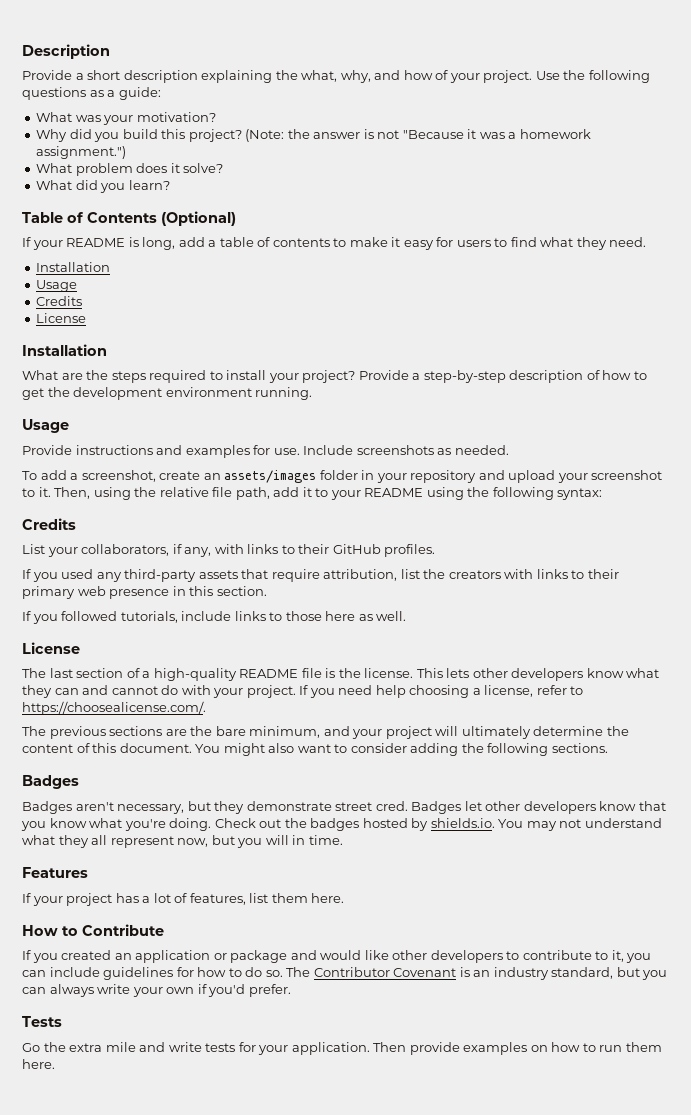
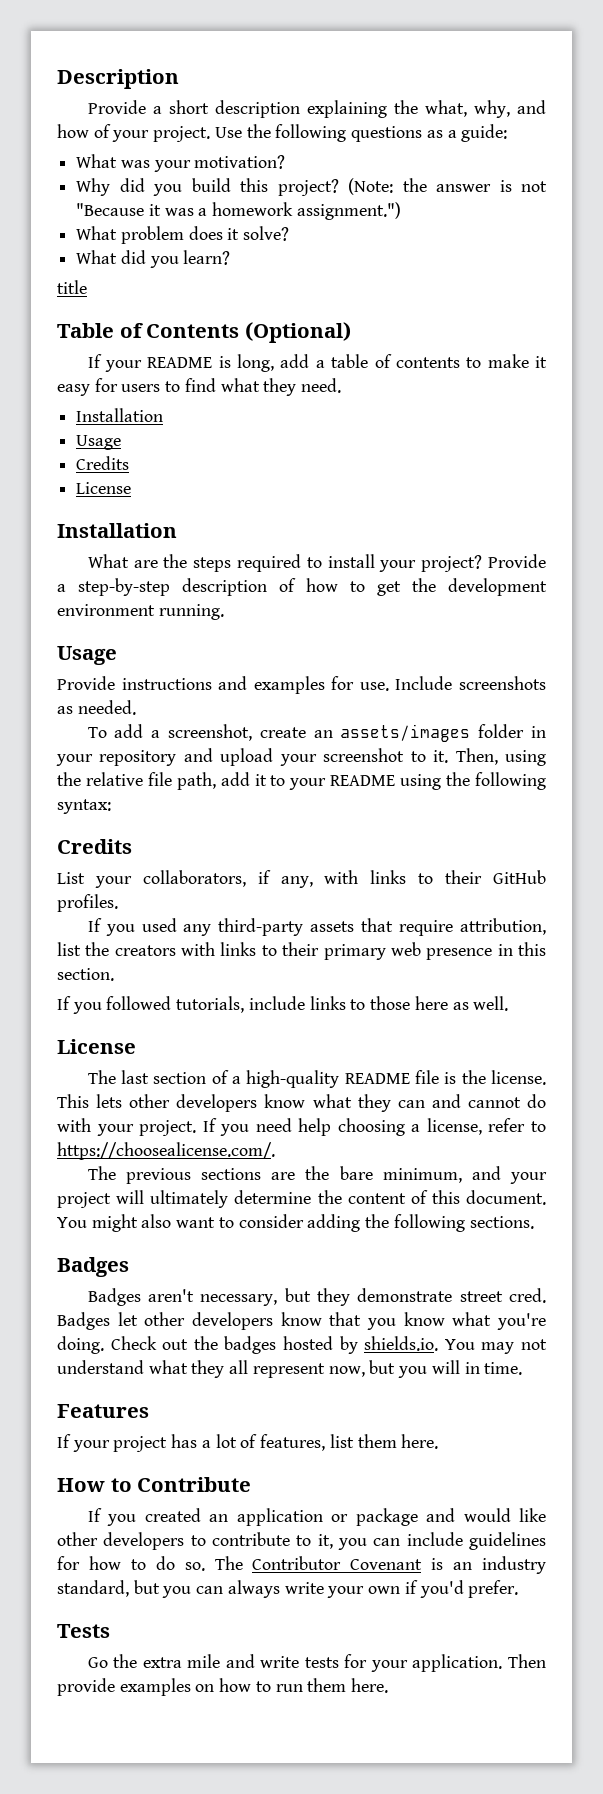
+ title

